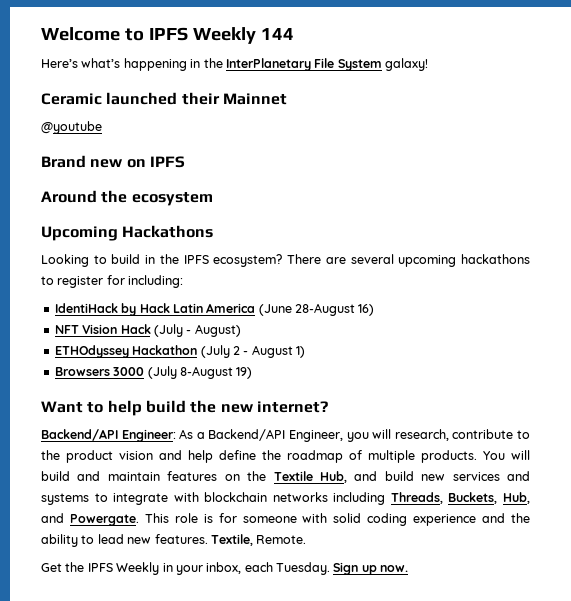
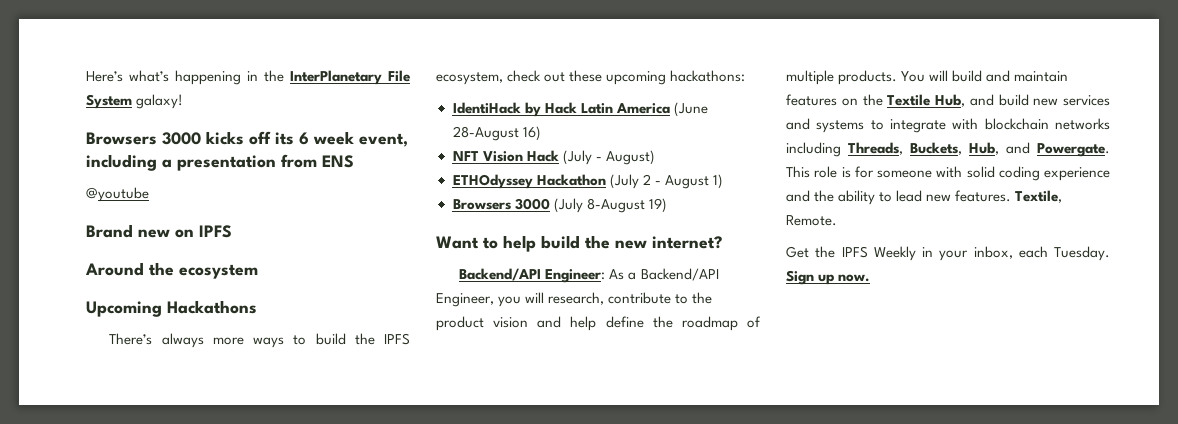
- Welcome to IPFS Weekly 144
- Ceramic launched their Mainnet
+ Browsers 3000 kicks off its 6 week event, including a presentation from ENS
- Looking to build in the IPFS ecosystem? There are several upcoming hackathons to register for including:
+ There’s always more ways to build the IPFS ecosystem, check out these upcoming hackathons:

